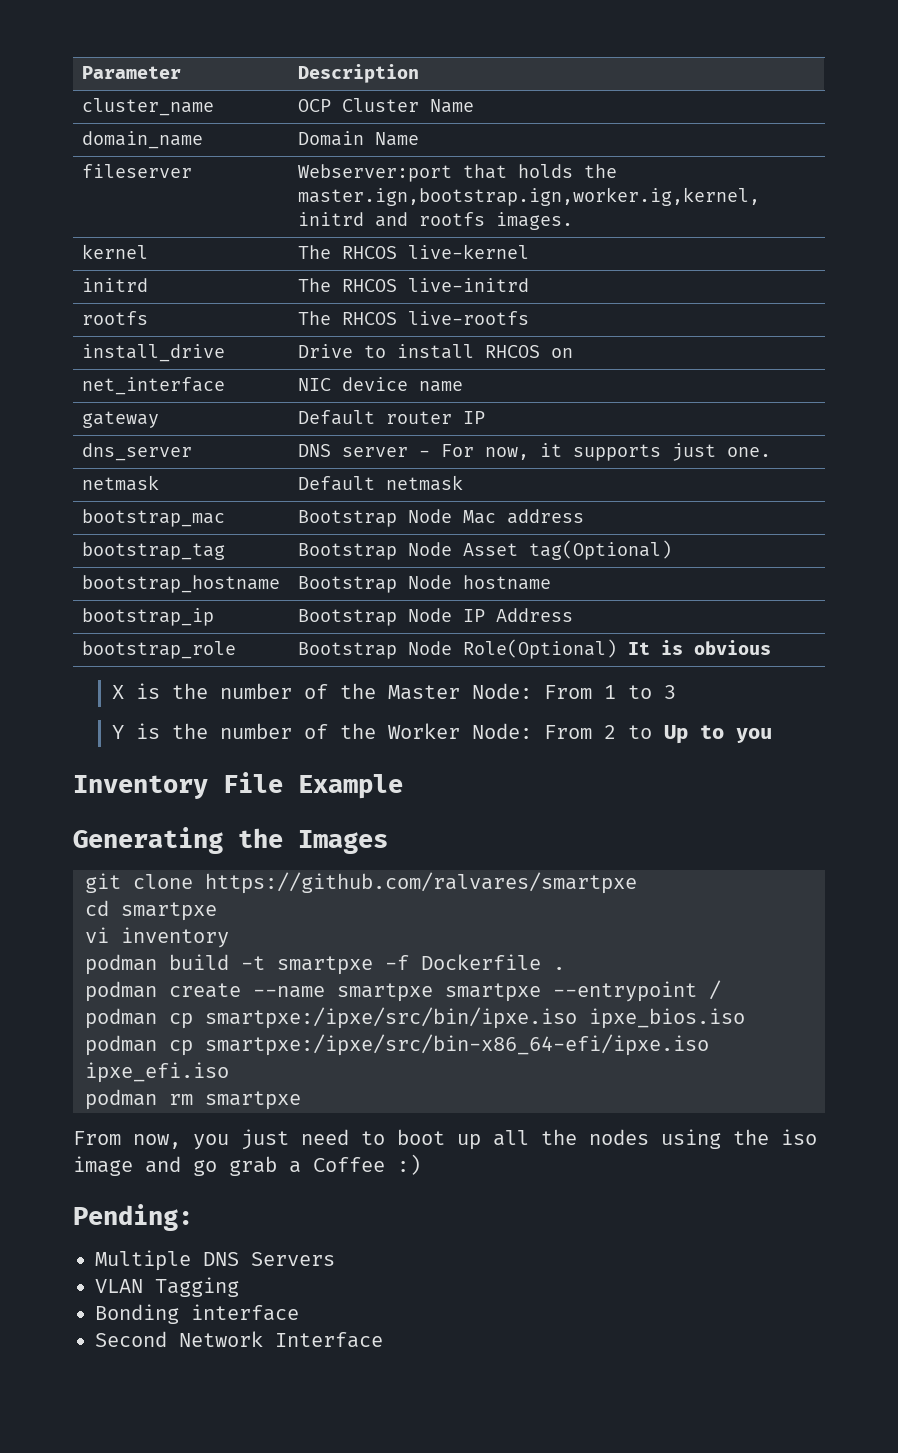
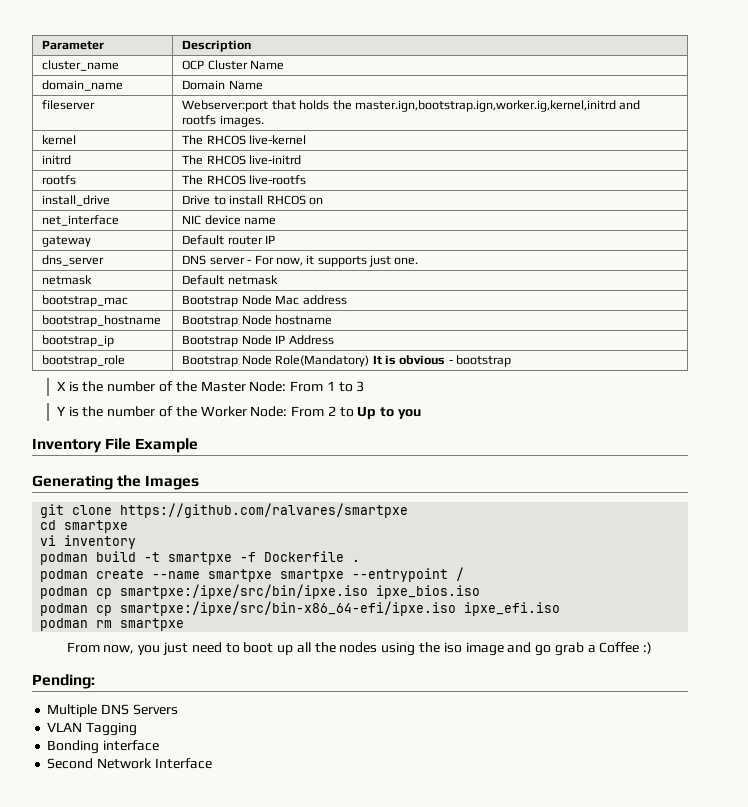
- bootstrap_tag | Bootstrap Node Asset tag(Optional)
- bootstrap_role | Bootstrap Node Role(Optional) It is obvious
+ bootstrap_role | Bootstrap Node Role(Mandatory) It is obvious - bootstrap

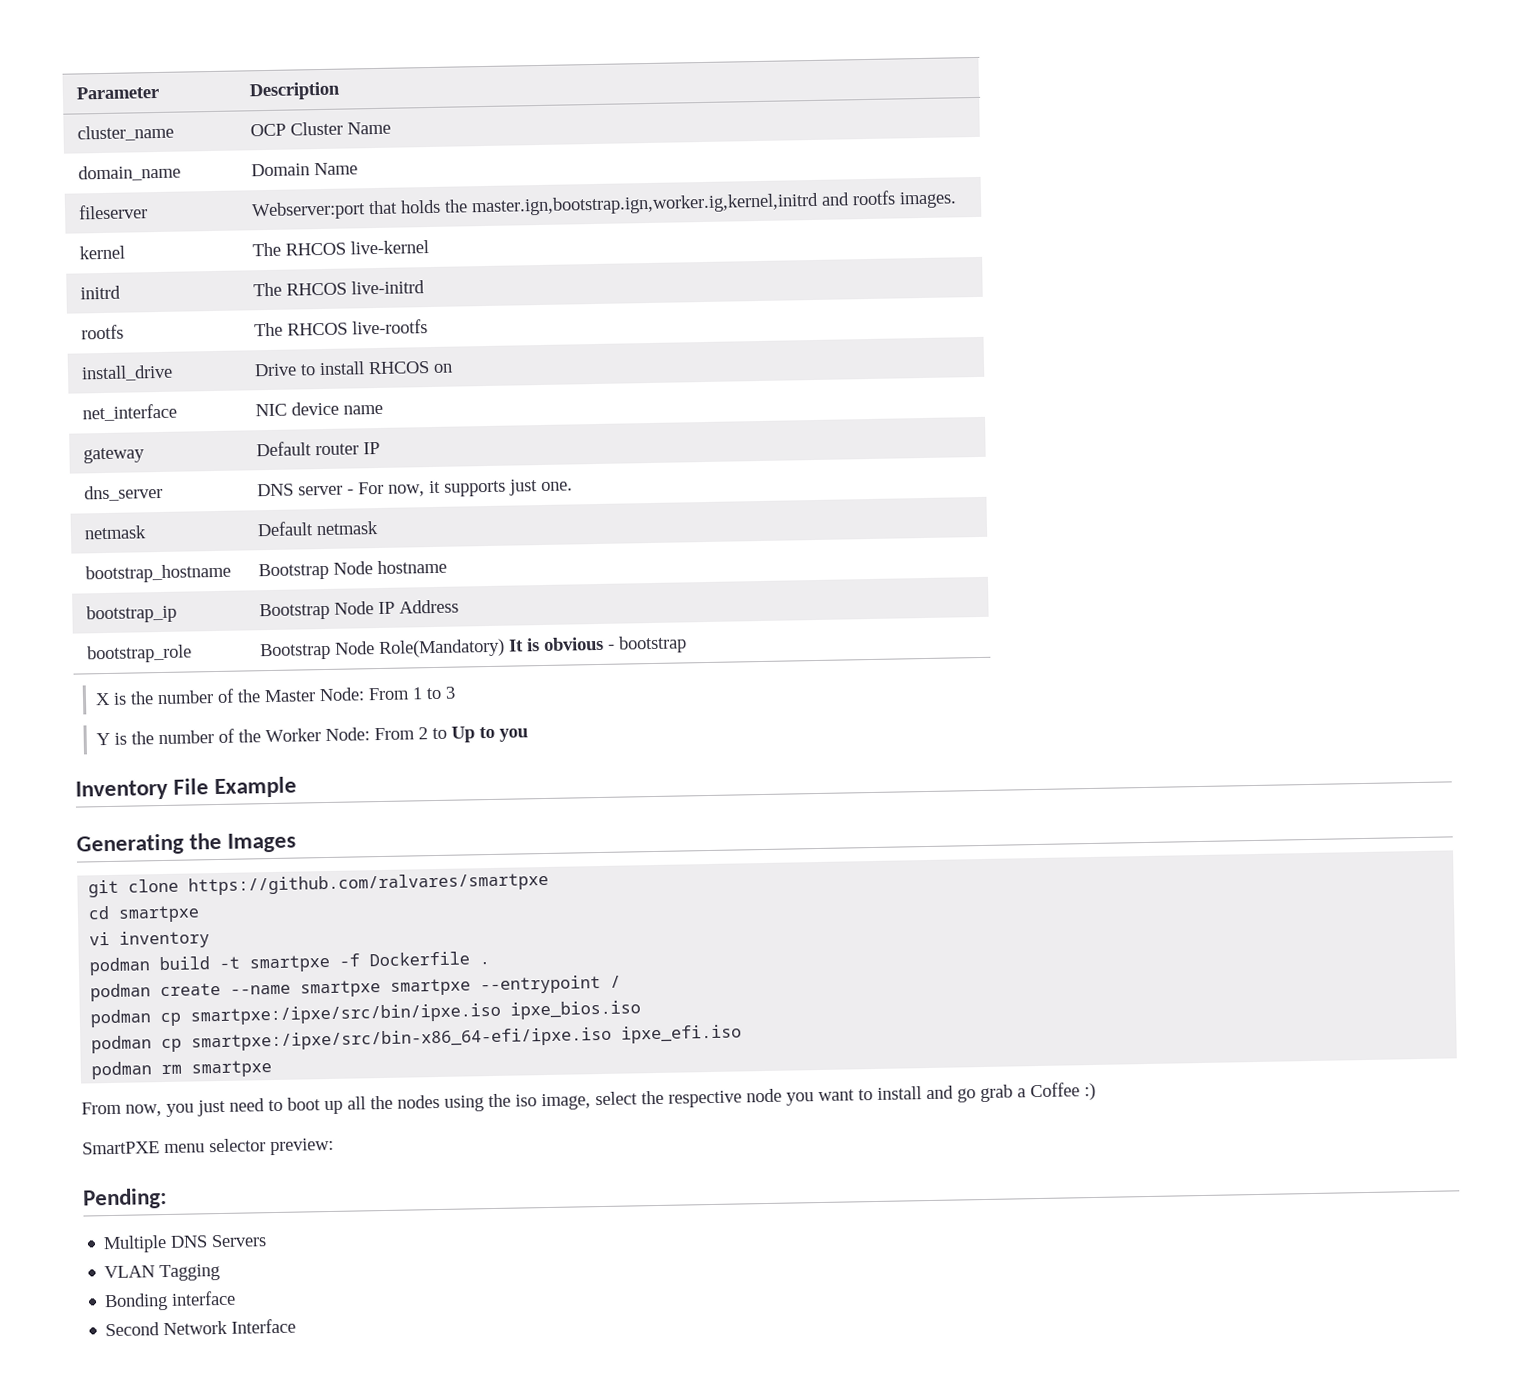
- bootstrap_mac | Bootstrap Node Mac address
- From now, you just need to boot up all the nodes using the iso image and go grab a Coffee :)
+ From now, you just need to boot up all the nodes using the iso image, select the respective node you want to install and go grab a Coffee :)
+ SmartPXE menu selector preview:

